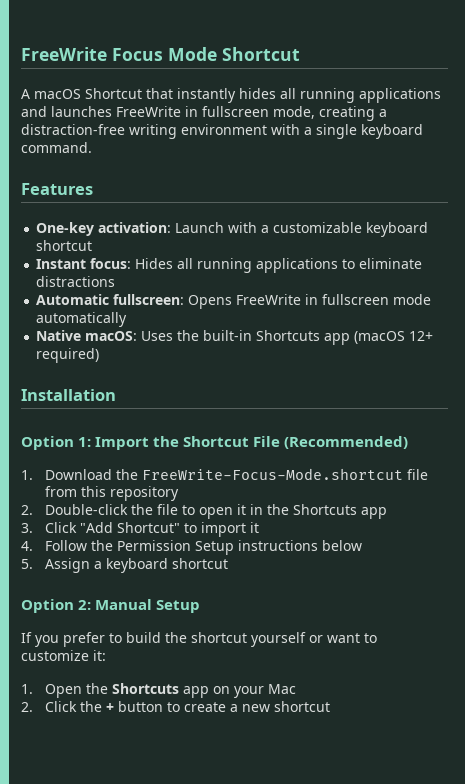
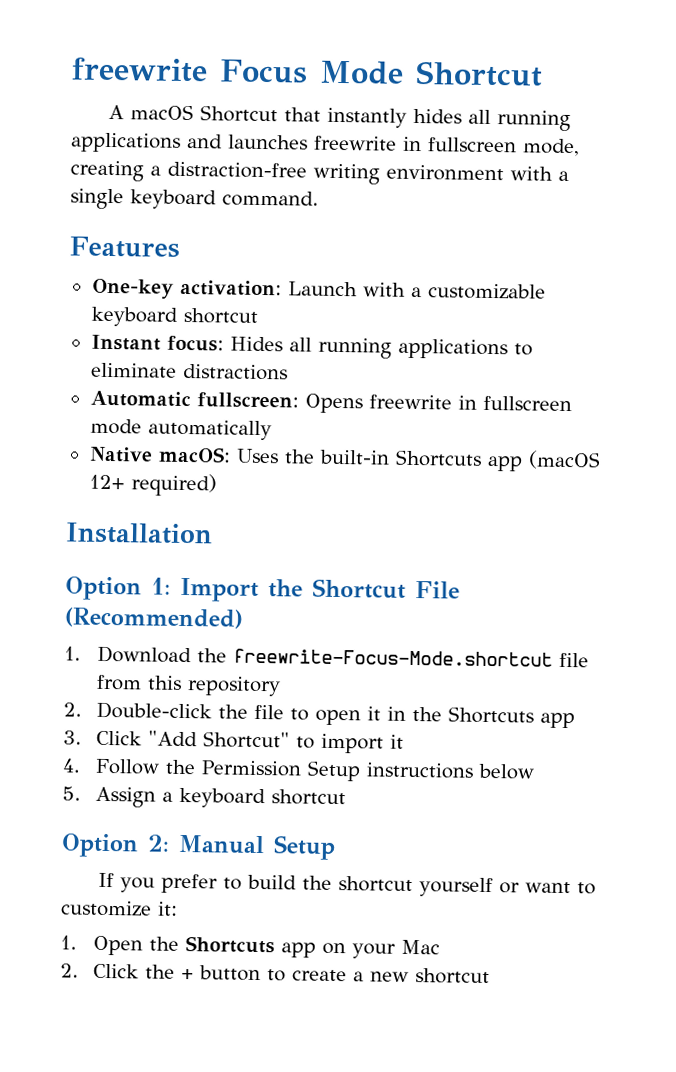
- FreeWrite Focus Mode Shortcut
+ freewrite Focus Mode Shortcut
- A macOS Shortcut that instantly hides all running applications and launches FreeWrite in fullscreen mode, creating a distraction-free writing environment with a single keyboard command.
+ A macOS Shortcut that instantly hides all running applications and launches freewrite in fullscreen mode, creating a distraction-free writing environment with a single keyboard command.
- Automatic fullscreen: Opens FreeWrite in fullscreen mode automatically
+ Automatic fullscreen: Opens freewrite in fullscreen mode automatically
- 1. Download the FreeWrite-Focus-Mode.shortcut file from this repository
+ 1. Download the freewrite-Focus-Mode.shortcut file from this repository

